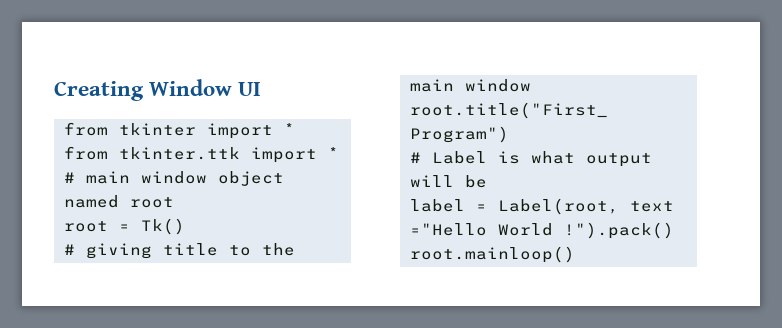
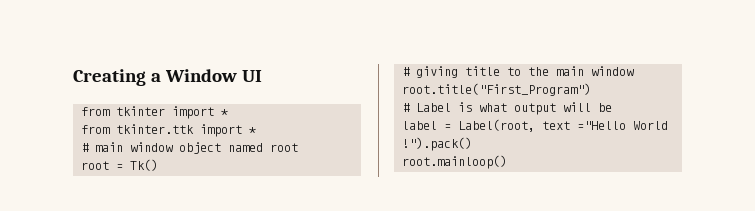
- Creating Window UI
+ Creating a Window UI

